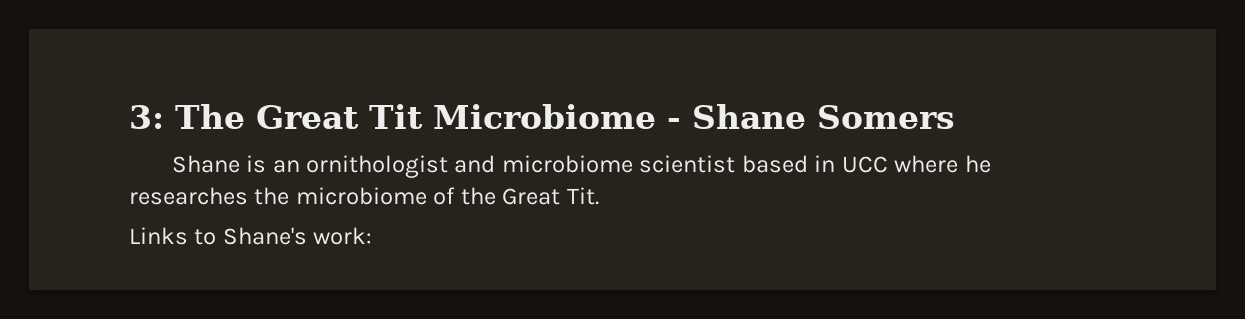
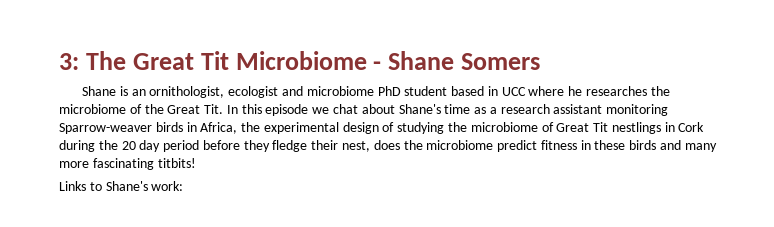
- Shane is an ornithologist and microbiome scientist based in UCC where he researches the microbiome of the Great Tit.
+ Shane is an ornithologist, ecologist and microbiome PhD student based in UCC where he researches the microbiome of the Great Tit. In this episode we chat about Shane's time as a research assistant monitoring Sparrow-weaver birds in Africa, the experimental design of studying the microbiome of Great Tit nestlings in Cork during the 20 day period before they fledge their nest, does the microbiome predict fitness in these birds and many more fascinating titbits!

